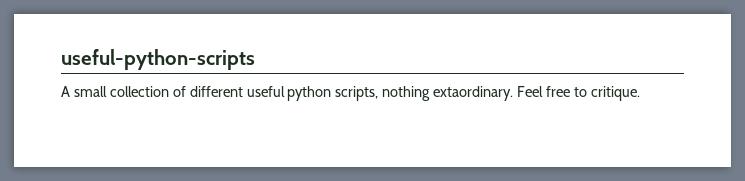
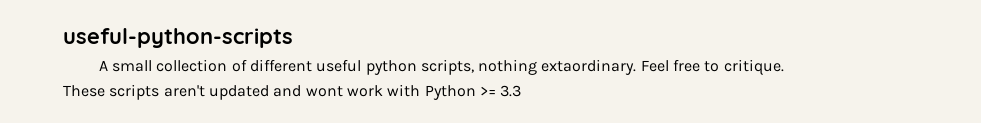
+ These scripts aren't updated and wont work with Python >= 3.3

